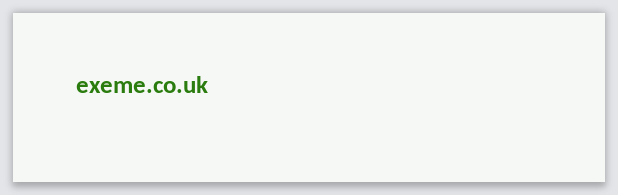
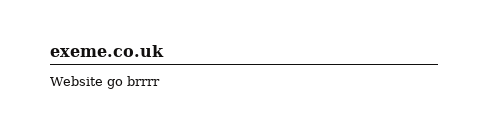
+ Website go brrrr

